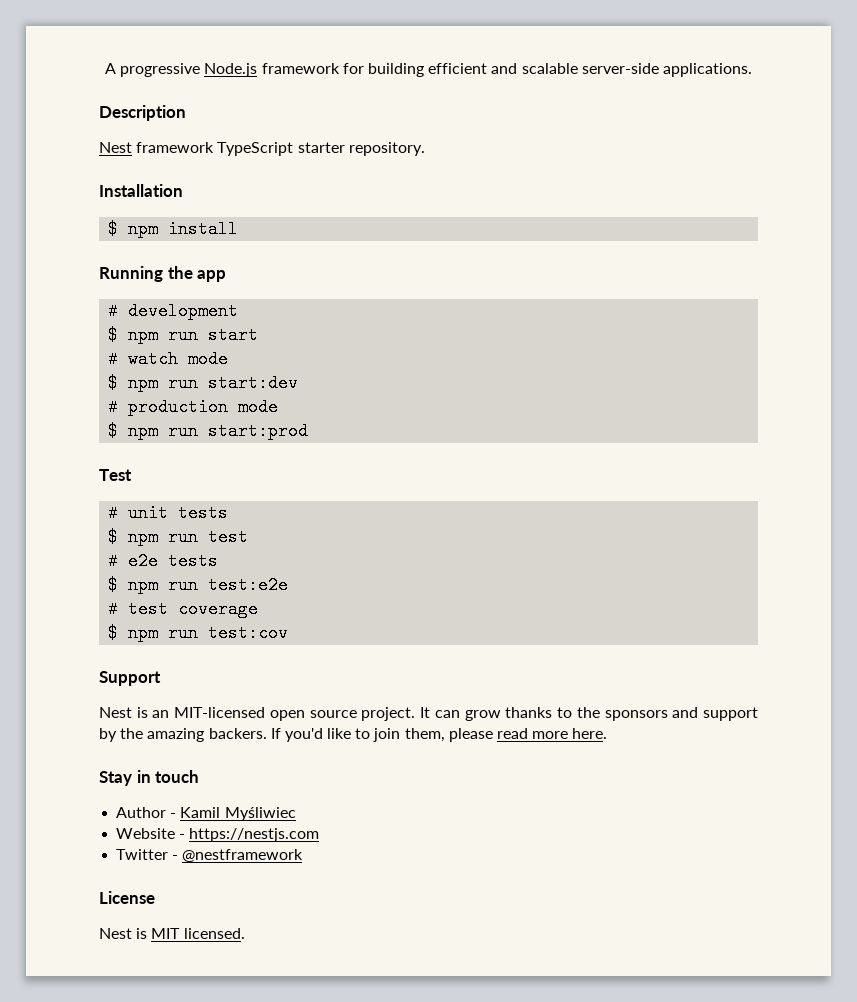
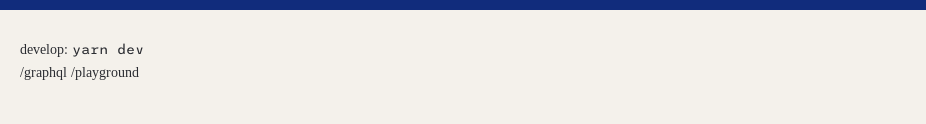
- A progressive Node.js framework for building efficient and scalable server-side applications.
- Description
- Nest framework TypeScript starter repository.
- Installation
- $ npm install
- Running the app
- # development
- $ npm run start
- # watch mode
- $ npm run start:dev
- # production mode
- $ npm run start:prod
- Test
- # unit tests
- $ npm run test
- # e2e tests
- $ npm run test:e2e
- # test coverage
- $ npm run test:cov
- Support
- Nest is an MIT-licensed open source project. It can grow thanks to the sponsors and support by the amazing backers. If you'd like to join them, please read more here.
- Stay in touch
- Author - Kamil Myśliwiec
- Website - https://nestjs.com
- Twitter - @nestframework
- License
- Nest is MIT licensed.
+ develop: yarn dev
+ /graphql /playground

